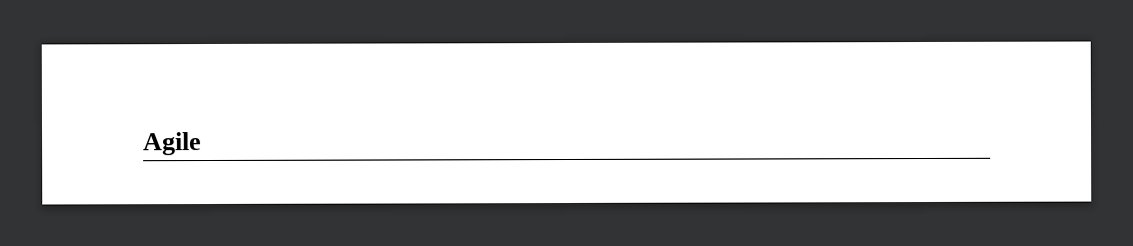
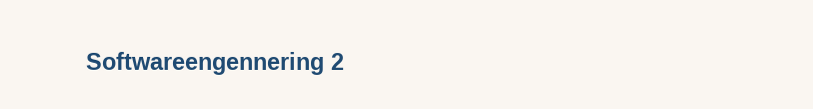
- Agile
+ Softwareengennering 2

